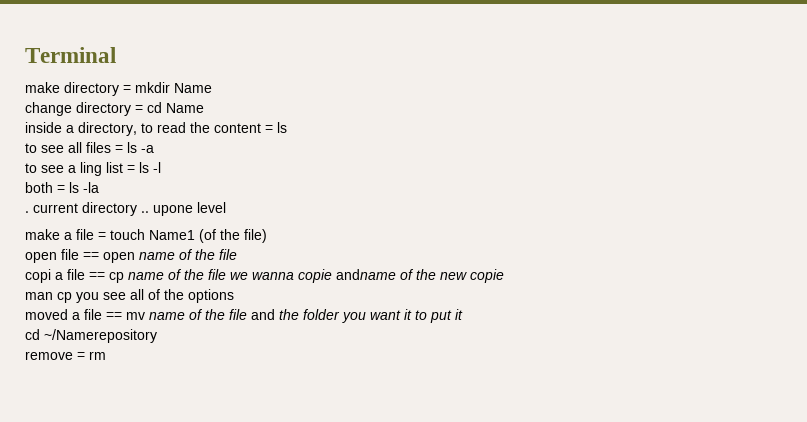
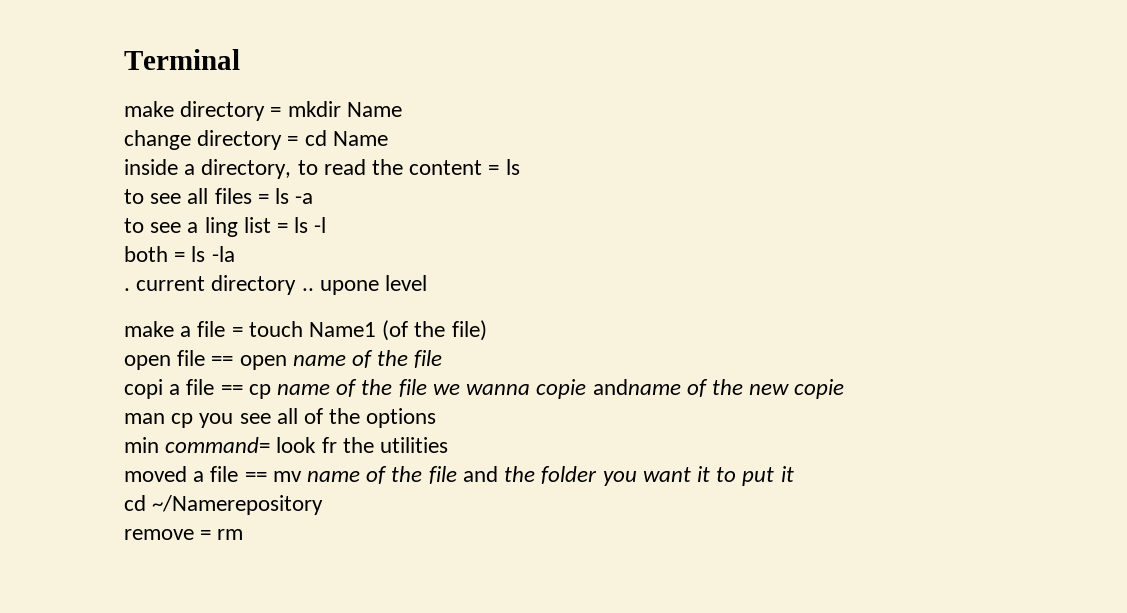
+ min command= look fr the utilities

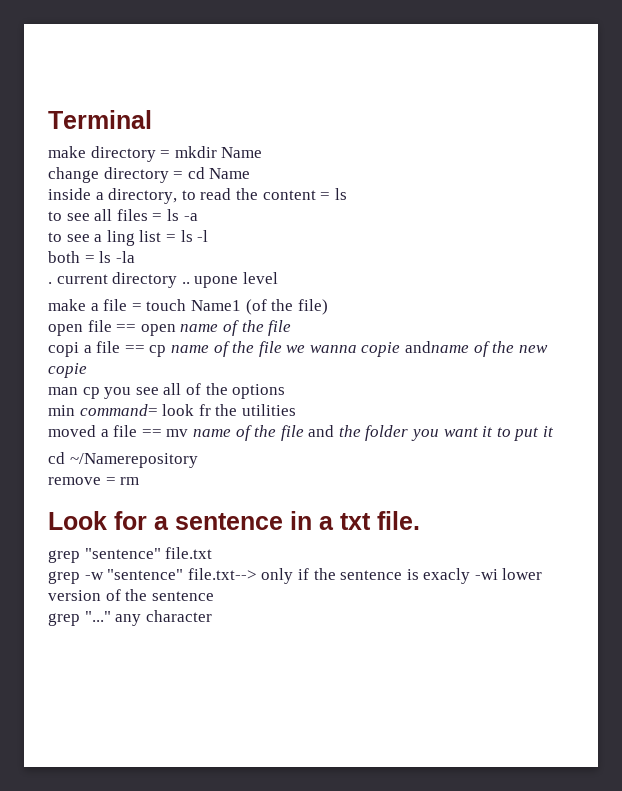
+ Look for a sentence in a txt file.
+ grep "sentence" file.txt
+ grep -w "sentence" file.txt--> only if the sentence is exacly -wi lower version of the sentence
+ grep "..." any character

